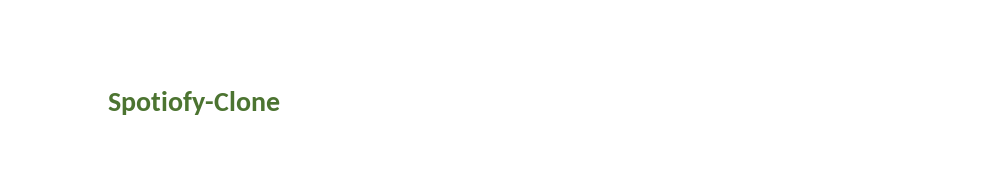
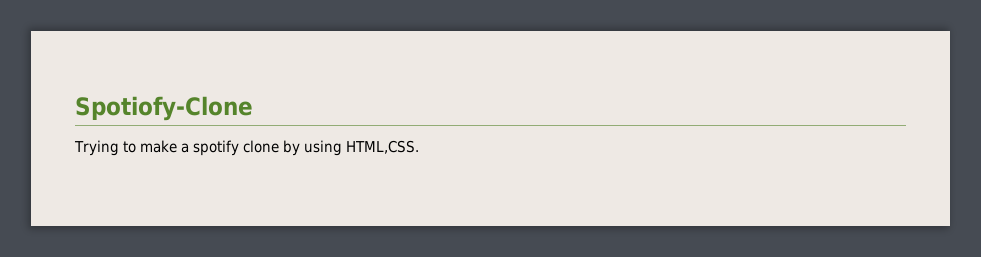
+ Trying to make a spotify clone by using HTML,CSS.

